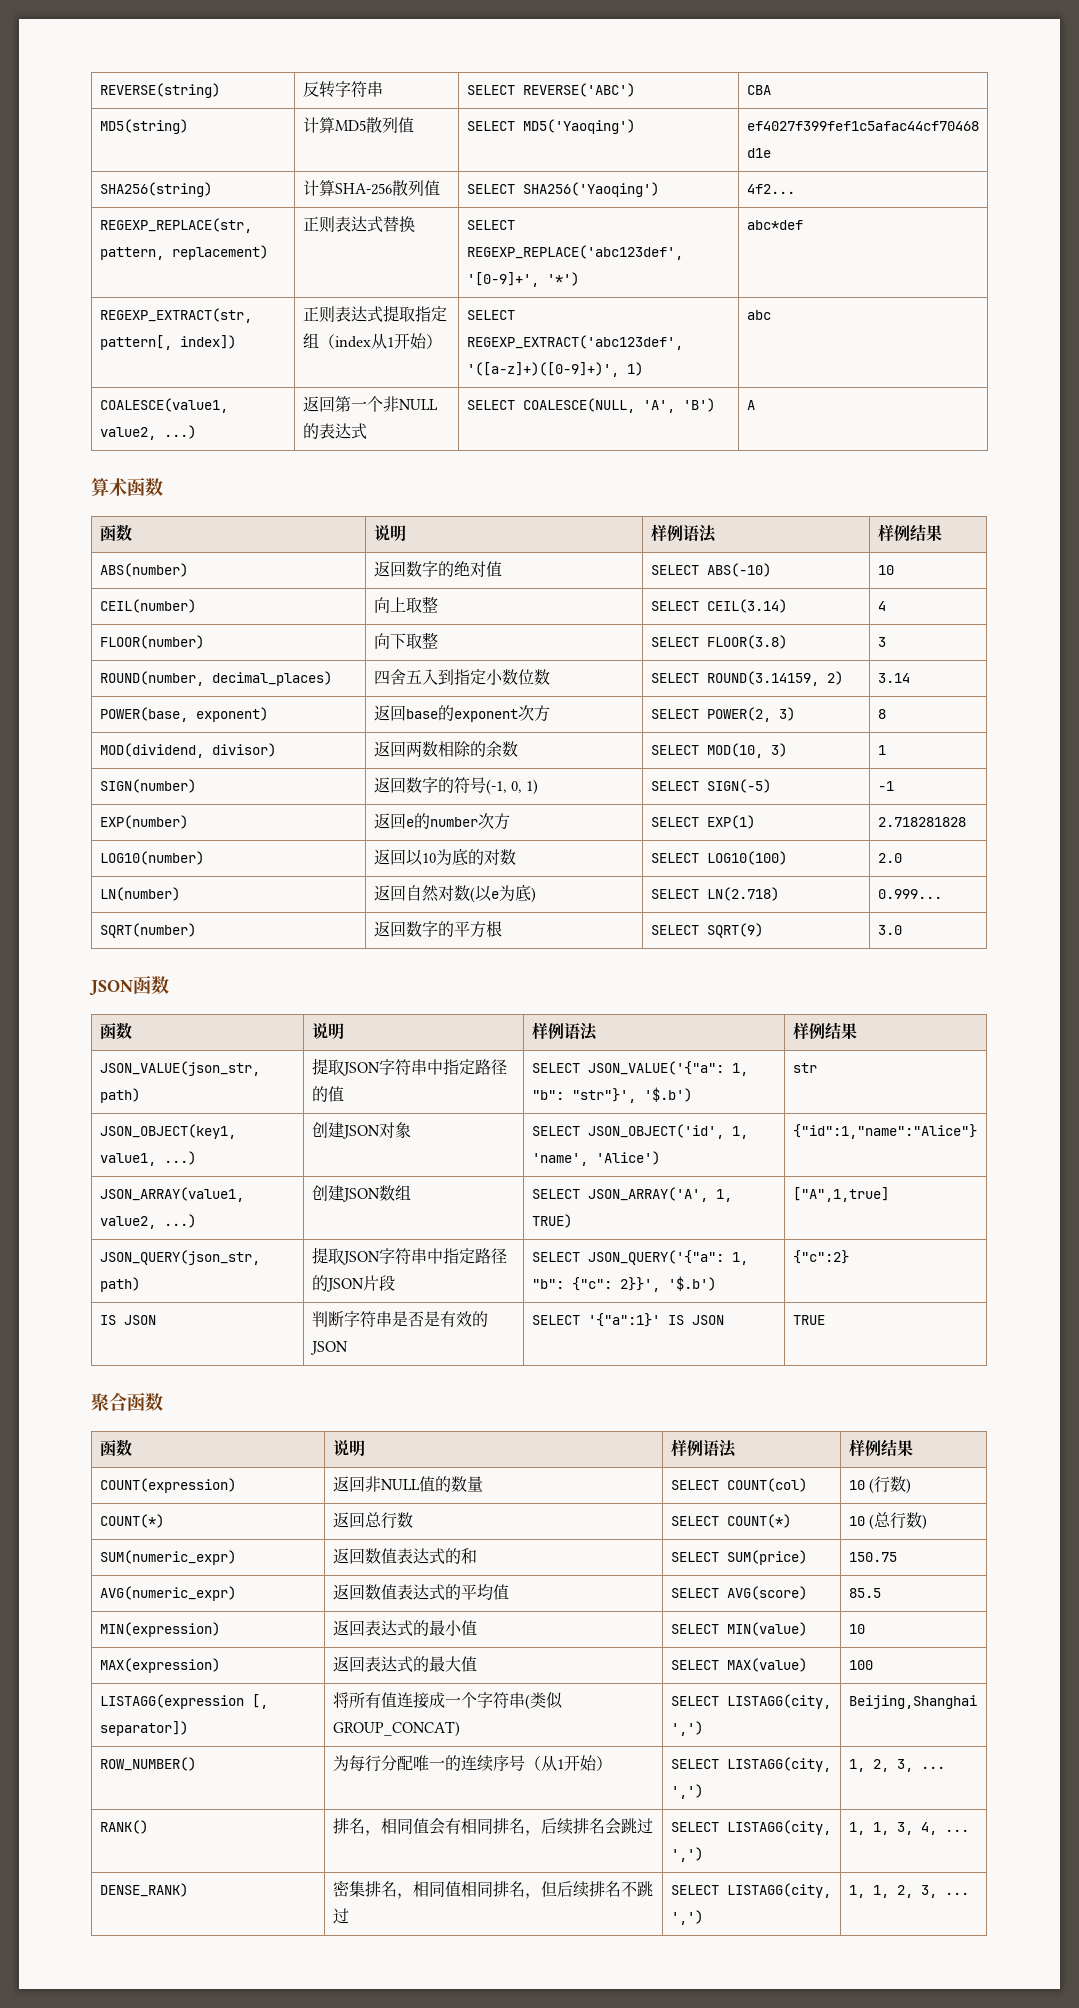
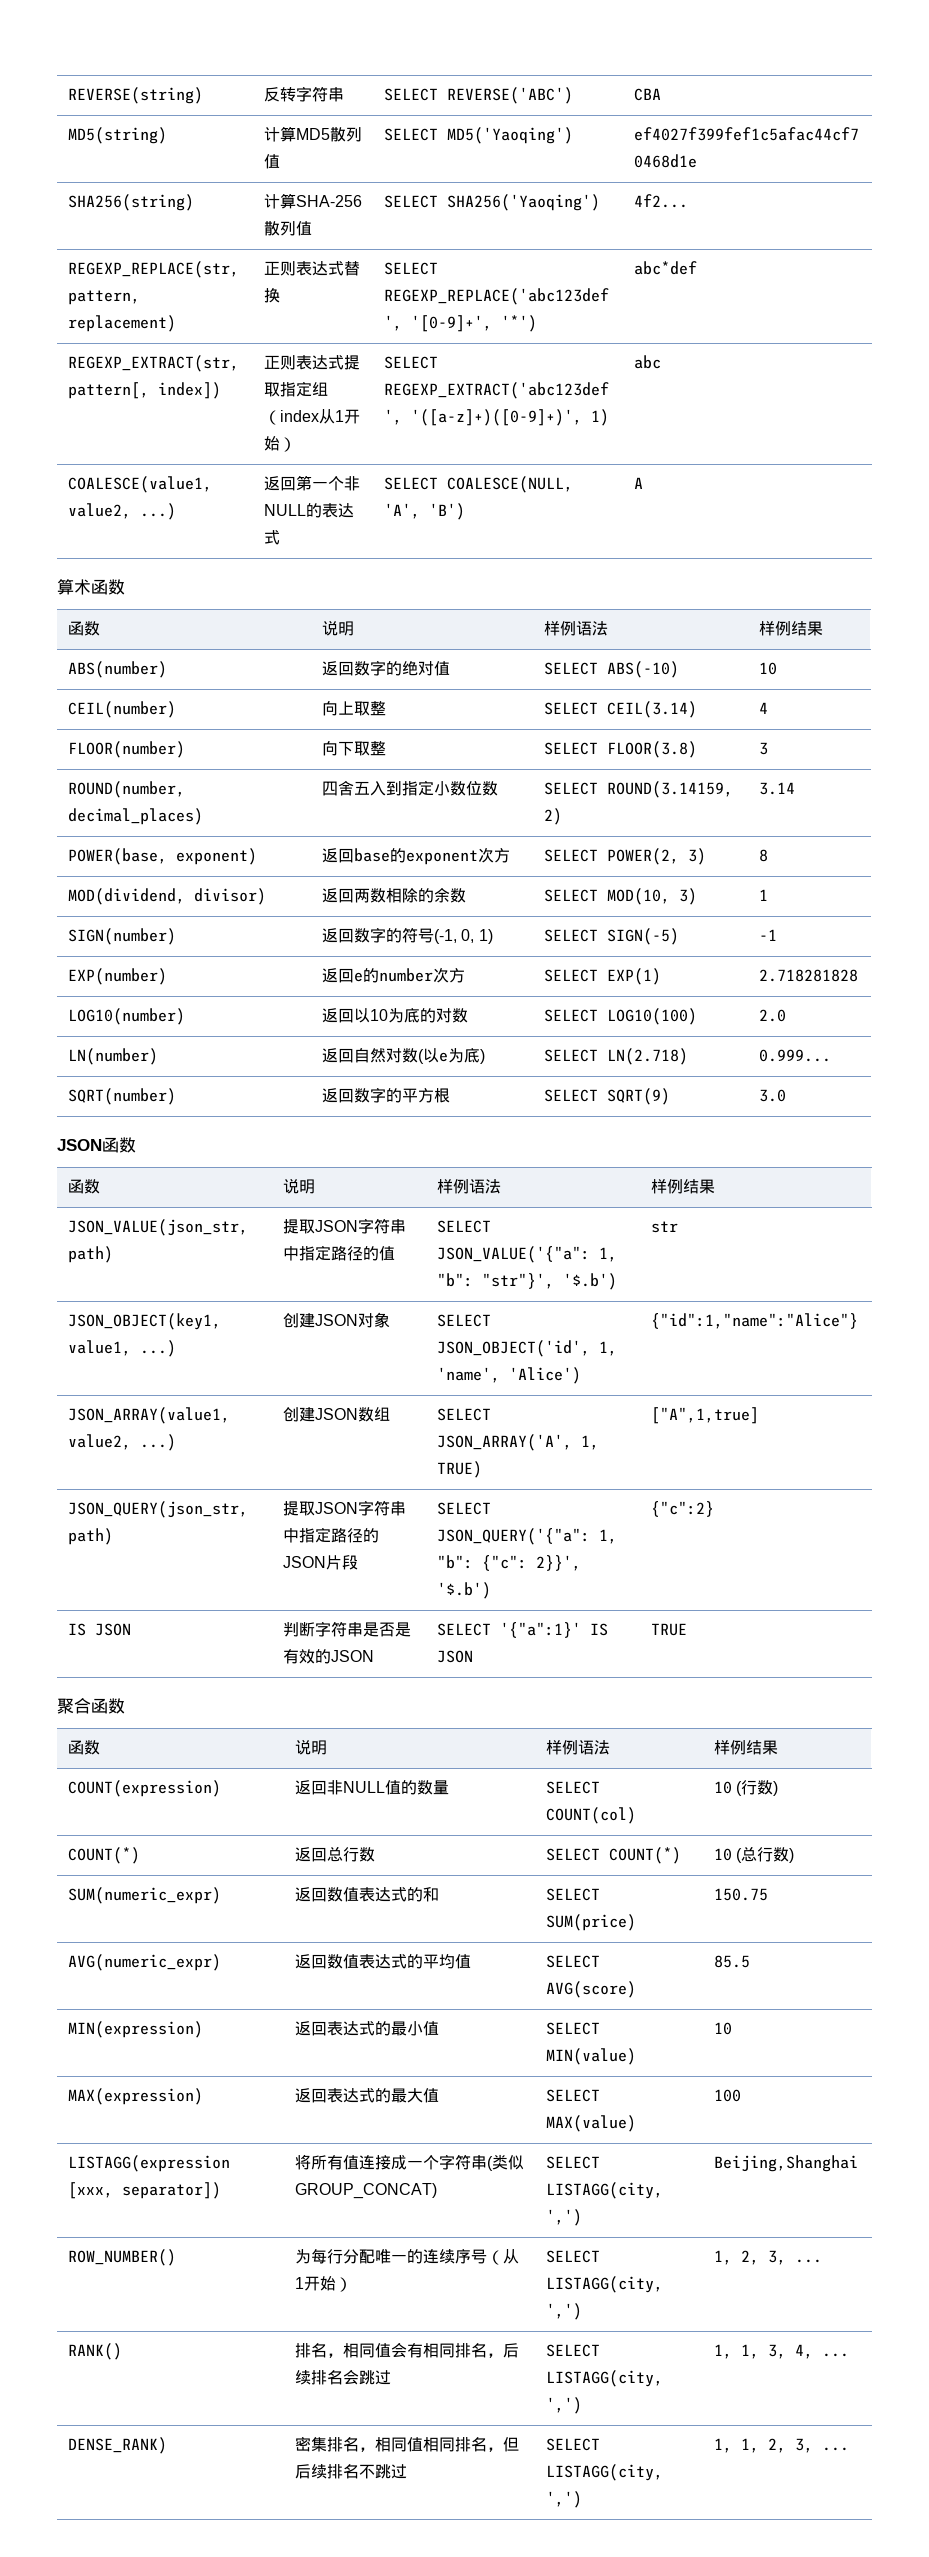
- LISTAGG(expression [, separator]) | 将所有值连接成一个字符串(类似GROUP_CONCAT) | SELECT LISTAGG(city, ',') | Beijing,Shanghai
+ LISTAGG(expression [xxx, separator]) | 将所有值连接成一个字符串(类似GROUP_CONCAT) | SELECT LISTAGG(city, ',') | Beijing,Shanghai

